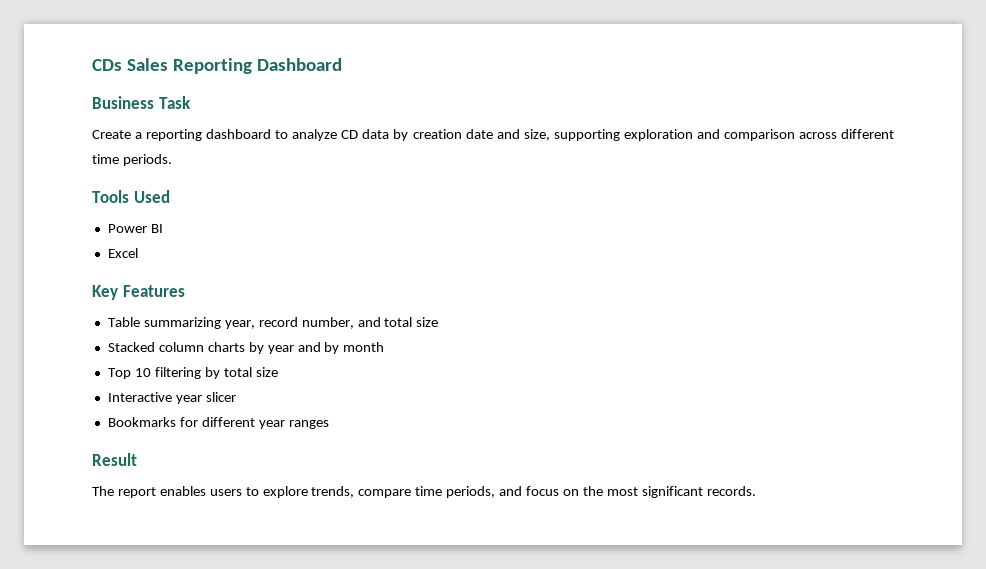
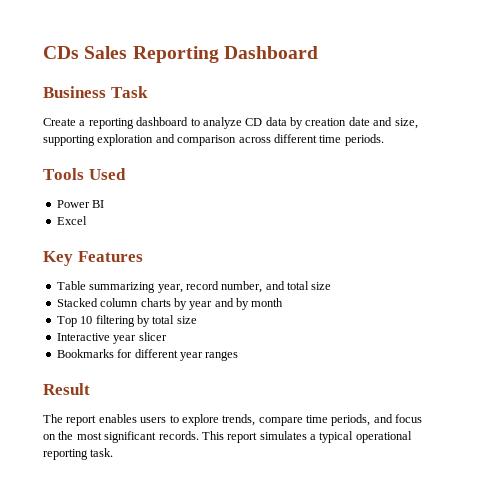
+ This report simulates a typical operational reporting task.

